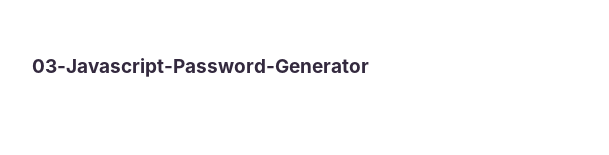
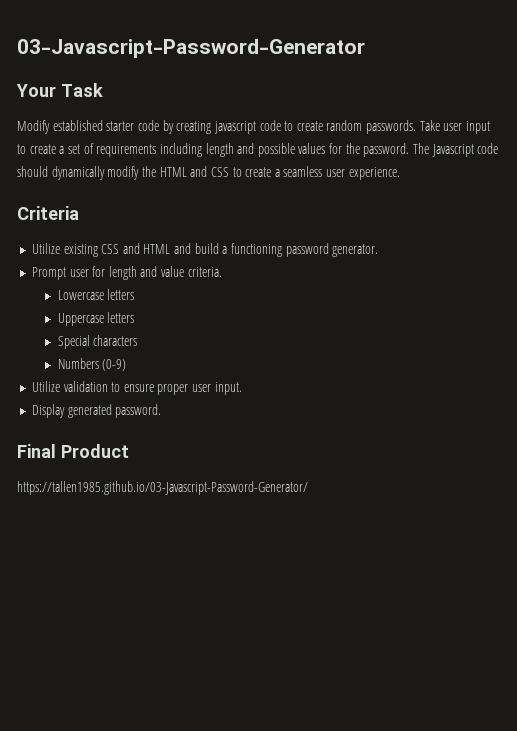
+ Your Task
+ Modify established starter code by creating javascript code to create random passwords. Take user input to create a set of requirements including length and possible values for the password. The Javascript code should dynamically modify the HTML and CSS to create a seamless user experience.
+ Criteria
+ Utilize existing CSS and HTML and build a functioning password generator.
+ Prompt user for length and value criteria.
+ Lowercase letters
+ Uppercase letters
+ Special characters
+ Numbers (0-9)
+ Utilize validation to ensure proper user input.
+ Display generated password.
+ Final Product
+ https://tallen1985.github.io/03-Javascript-Password-Generator/

